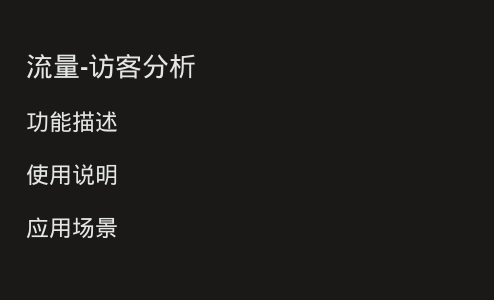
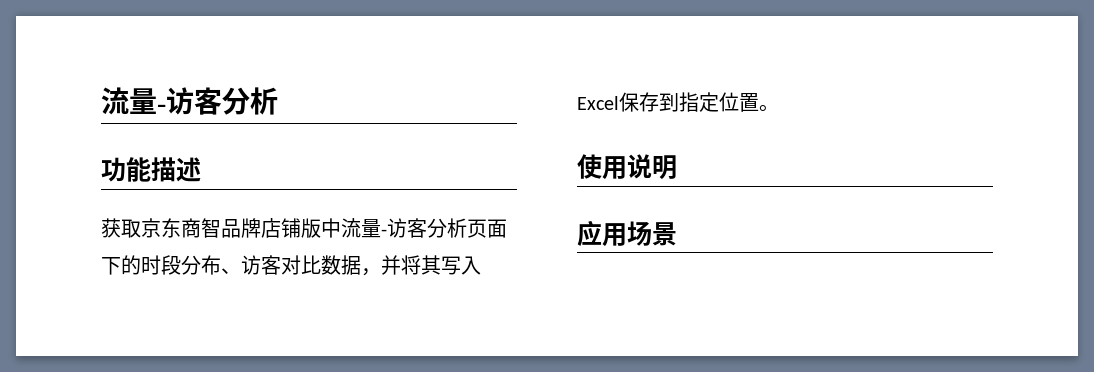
+ 获取京东商智品牌店铺版中流量-访客分析页面下的时段分布、访客对比数据，并将其写入Excel保存到指定位置。

